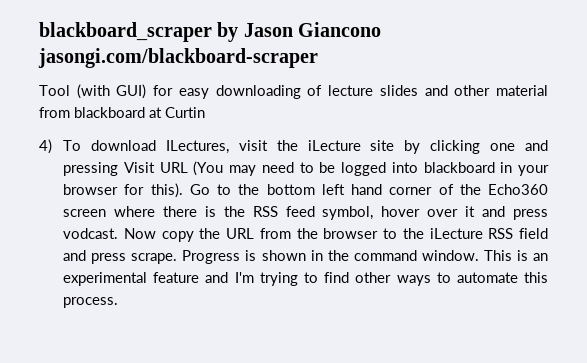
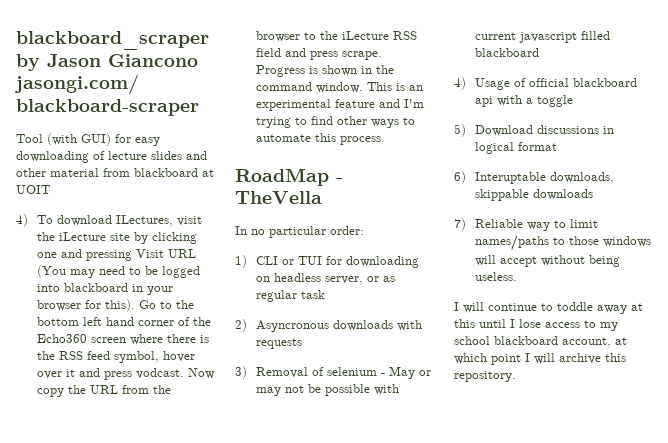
- Tool (with GUI) for easy downloading of lecture slides and other material from blackboard at Curtin
+ Tool (with GUI) for easy downloading of lecture slides and other material from blackboard at UOIT
+ RoadMap - TheVella
+ In no particular order:
+ 1) CLI or TUI for downloading on headless server, or as regular task
+ 2) Asyncronous downloads with requests
+ 3) Removal of selenium - May or may not be possible with current javascript filled blackboard
+ 4) Usage of official blackboard api with a toggle
+ 5) Download discussions in logical format
+ 6) Interuptable downloads, skippable downloads
+ 7) Reliable way to limit names/paths to those windows will accept without being useless.
+ I will continue to toddle away at this until I lose access to my school blackboard account, at which point I will archive this repository.

